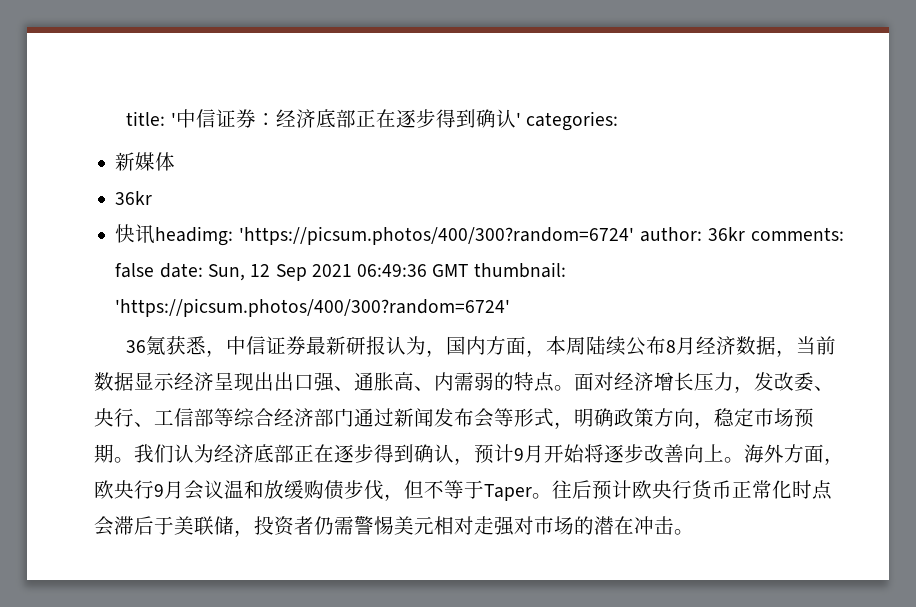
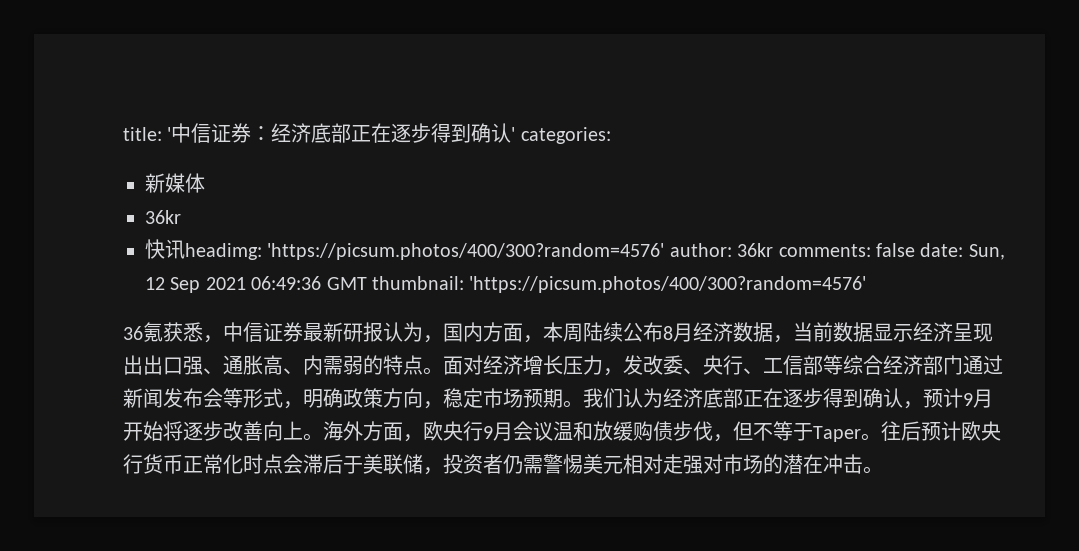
- 快讯headimg: 'https://picsum.photos/400/300?random=6724' author: 36kr comments: false date: Sun, 12 Sep 2021 06:49:36 GMT thumbnail: 'https://picsum.photos/400/300?random=6724'
+ 快讯headimg: 'https://picsum.photos/400/300?random=4576' author: 36kr comments: false date: Sun, 12 Sep 2021 06:49:36 GMT thumbnail: 'https://picsum.photos/400/300?random=4576'

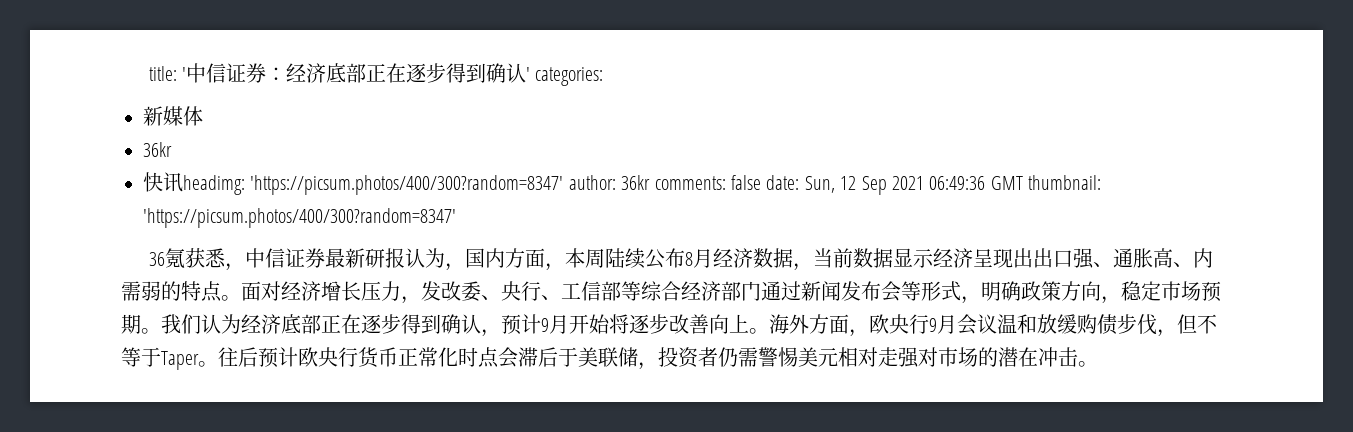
- 快讯headimg: 'https://picsum.photos/400/300?random=4576' author: 36kr comments: false date: Sun, 12 Sep 2021 06:49:36 GMT thumbnail: 'https://picsum.photos/400/300?random=4576'
+ 快讯headimg: 'https://picsum.photos/400/300?random=8347' author: 36kr comments: false date: Sun, 12 Sep 2021 06:49:36 GMT thumbnail: 'https://picsum.photos/400/300?random=8347'

